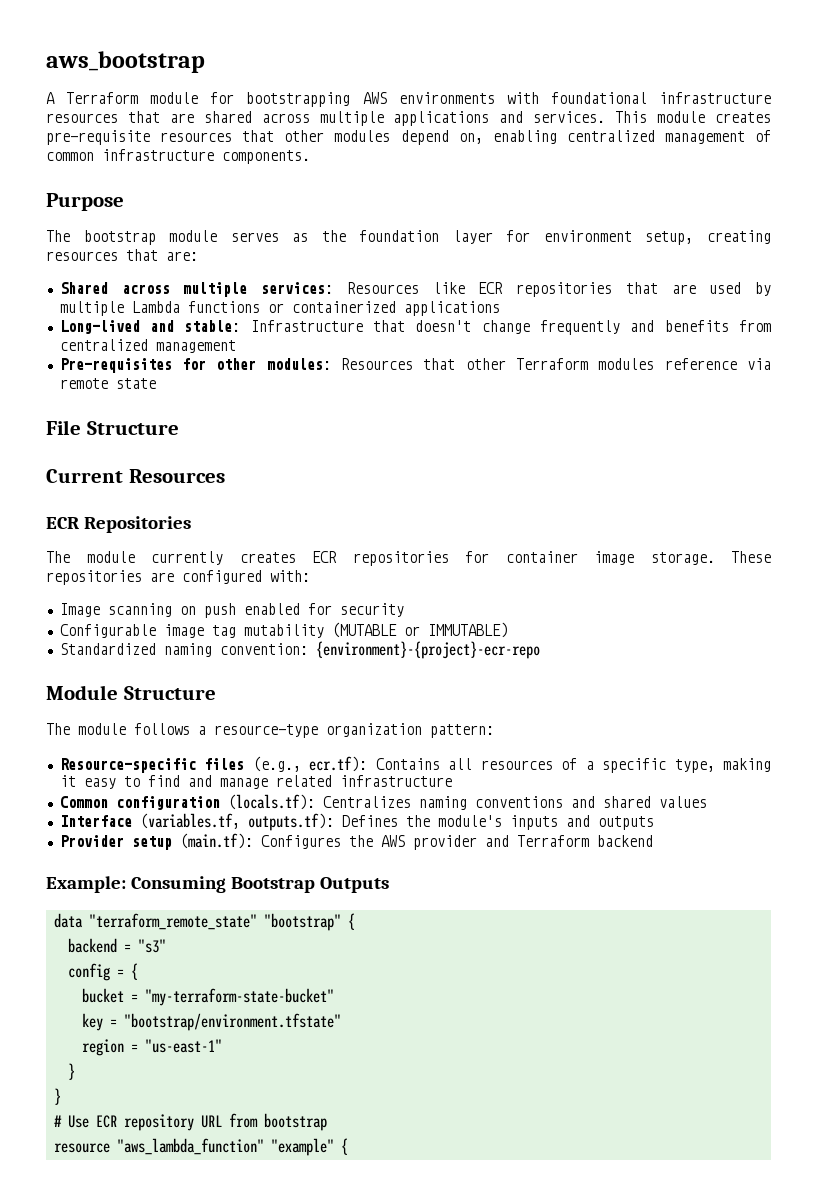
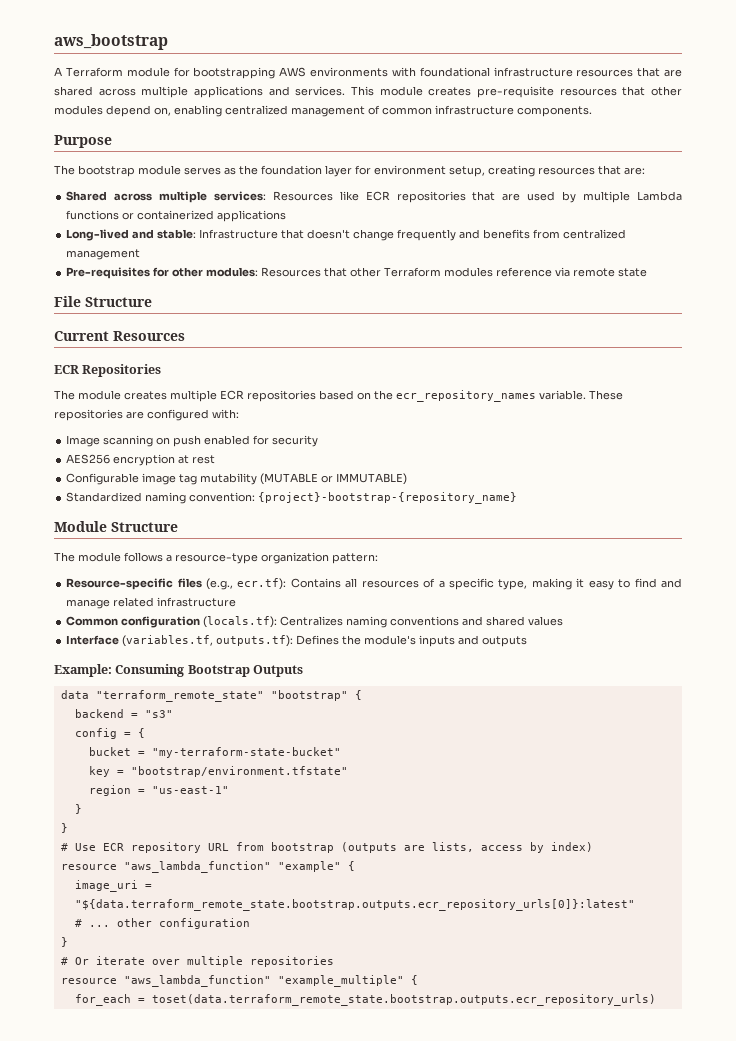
- The module currently creates ECR repositories for container image storage.
+ The module creates multiple ECR repositories based on the ecr_repository_names variable.
+ AES256 encryption at rest
- Standardized naming convention: {environment}-{project}-ecr-repo
+ Standardized naming convention: {project}-bootstrap-{repository_name}
- Provider setup (main.tf): Configures the AWS provider and Terraform backend
- # Use ECR repository URL from bootstrap
+ # Use ECR repository URL from bootstrap (outputs are lists, access by index)
  resource "aws_lambda_function" "example" {
+ image_uri = "${data.terraform_remote_state.bootstrap.outputs.ecr_repository_urls[0]}:latest"
+ # ... other configuration
+ }
+ # Or iterate over multiple repositories
+ resource "aws_lambda_function" "example_multiple" {
+ for_each = toset(data.terraform_remote_state.bootstrap.outputs.ecr_repository_urls)

